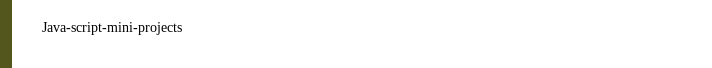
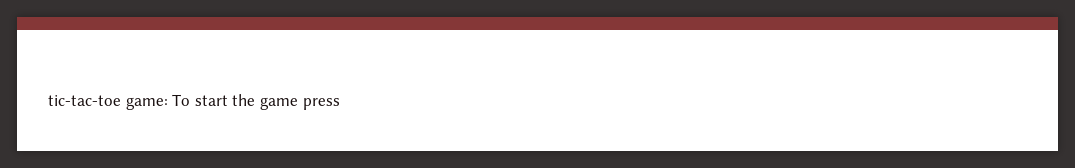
- Java-script-mini-projects
+ tic-tac-toe game: To start the game press

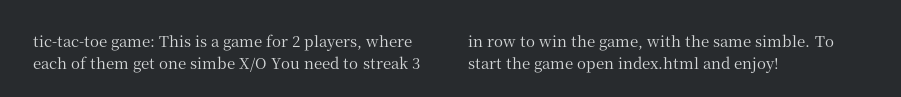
- tic-tac-toe game: To start the game press
+ tic-tac-toe game: This is a game for 2 players, where each of them get one simbe X/O You need to streak 3 in row to win the game, with the same simble. To start the game open index.html and enjoy!

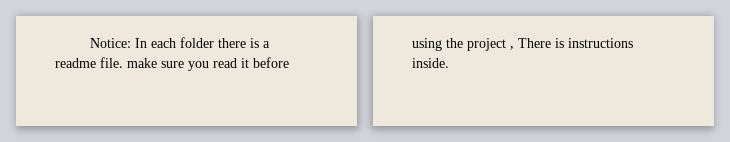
- tic-tac-toe game: This is a game for 2 players, where each of them get one simbe X/O You need to streak 3 in row to win the game, with the same simble. To start the game open index.html and enjoy!
+ Notice: In each folder there is a readme file. make sure you read it before using the project , There is instructions inside.

